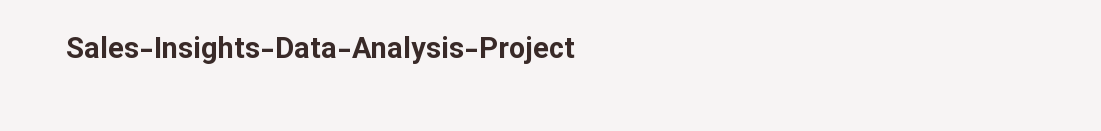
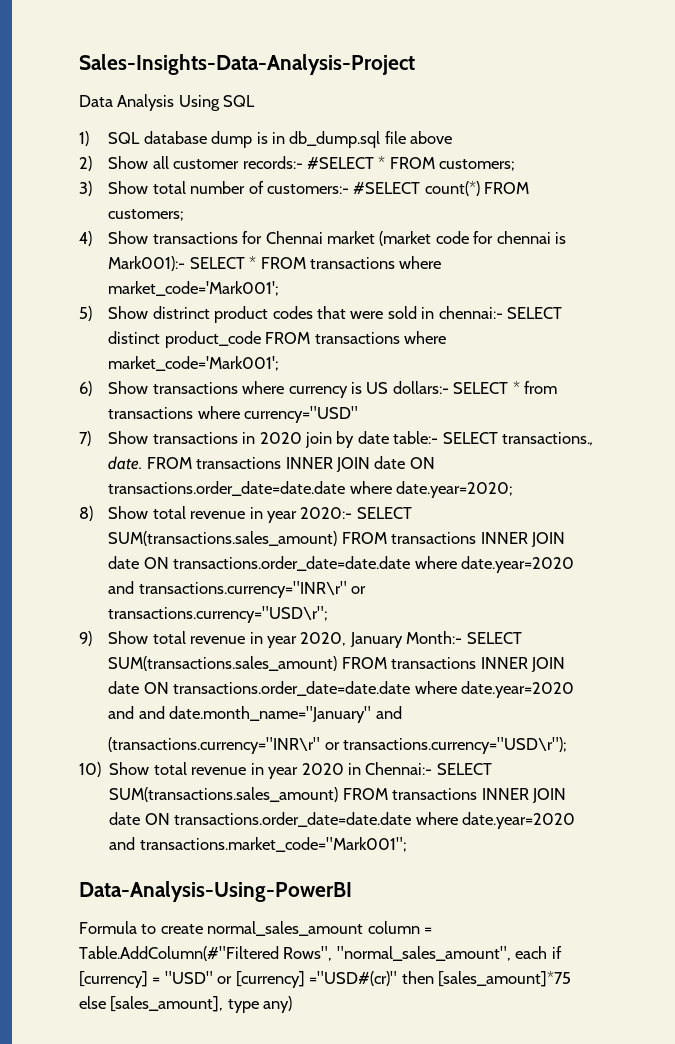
+ Data Analysis Using SQL
+ 1) SQL database dump is in db_dump.sql file above
+ 2) Show all customer records:- #SELECT * FROM customers;
+ 3) Show total number of customers:- #SELECT count(*) FROM customers;
+ 4) Show transactions for Chennai market (market code for chennai is Mark001):- SELECT * FROM transactions where market_code='Mark001';
+ 5) Show distrinct product codes that were sold in chennai:- SELECT distinct product_code FROM transactions where market_code='Mark001';
+ 6) Show transactions where currency is US dollars:- SELECT * from transactions where currency="USD"
+ 7) Show transactions in 2020 join by date table:- SELECT transactions., date. FROM transactions INNER JOIN date ON transactions.order_date=date.date where date.year=2020;
+ 8) Show total revenue in year 2020:- SELECT SUM(transactions.sales_amount) FROM transactions INNER JOIN date ON transactions.order_date=date.date where date.year=2020 and transactions.currency="INR\r" or
+ transactions.currency="USD\r";
+ 9) Show total revenue in year 2020, January Month:- SELECT SUM(transactions.sales_amount) FROM transactions INNER JOIN date ON transactions.order_date=date.date where date.year=2020 and and date.month_name="January" and
+ (transactions.currency="INR\r" or transactions.currency="USD\r");
+ 10) Show total revenue in year 2020 in Chennai:- SELECT SUM(transactions.sales_amount) FROM transactions INNER JOIN date ON transactions.order_date=date.date where date.year=2020 and transactions.market_code="Mark001";
+ Data-Analysis-Using-PowerBI
+ Formula to create normal_sales_amount column = Table.AddColumn(#"Filtered Rows", "normal_sales_amount", each if [currency] = "USD" or [currency] ="USD#(cr)" then [sales_amount]*75 else [sales_amount], type any)

